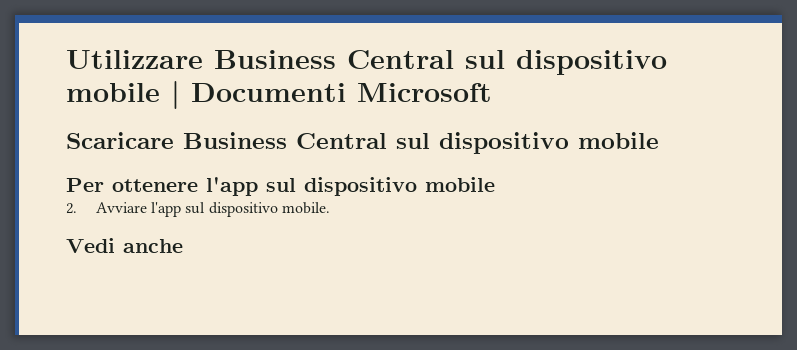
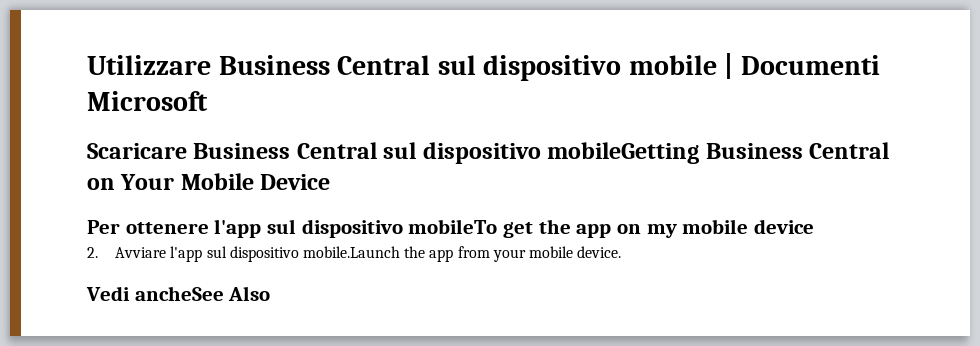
- Scaricare Business Central sul dispositivo mobile
+ Scaricare Business Central sul dispositivo mobileGetting Business Central on Your Mobile Device
- Per ottenere l'app sul dispositivo mobile
+ Per ottenere l'app sul dispositivo mobileTo get the app on my mobile device
- 2. Avviare l'app sul dispositivo mobile.
+ 2. Avviare l'app sul dispositivo mobile.Launch the app from your mobile device.
- Vedi anche
+ Vedi ancheSee Also

